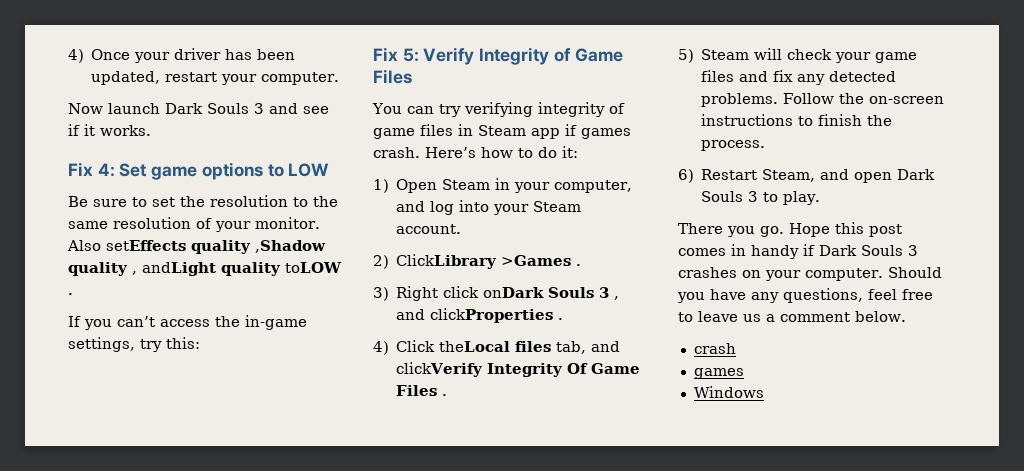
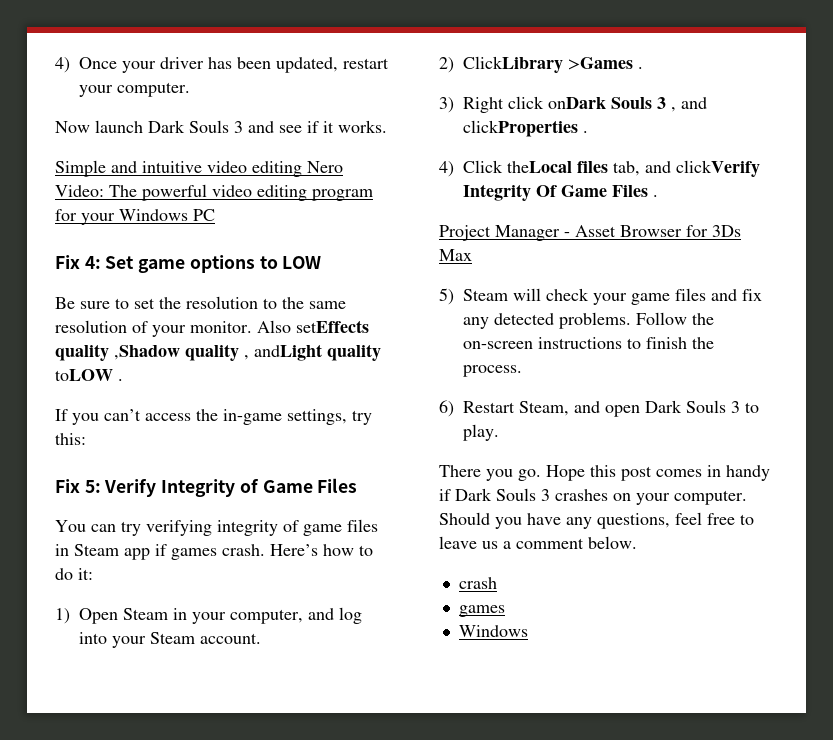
+ Simple and intuitive video editing Nero Video: The powerful video editing program for your Windows PC
+ Project Manager - Asset Browser for 3Ds Max

